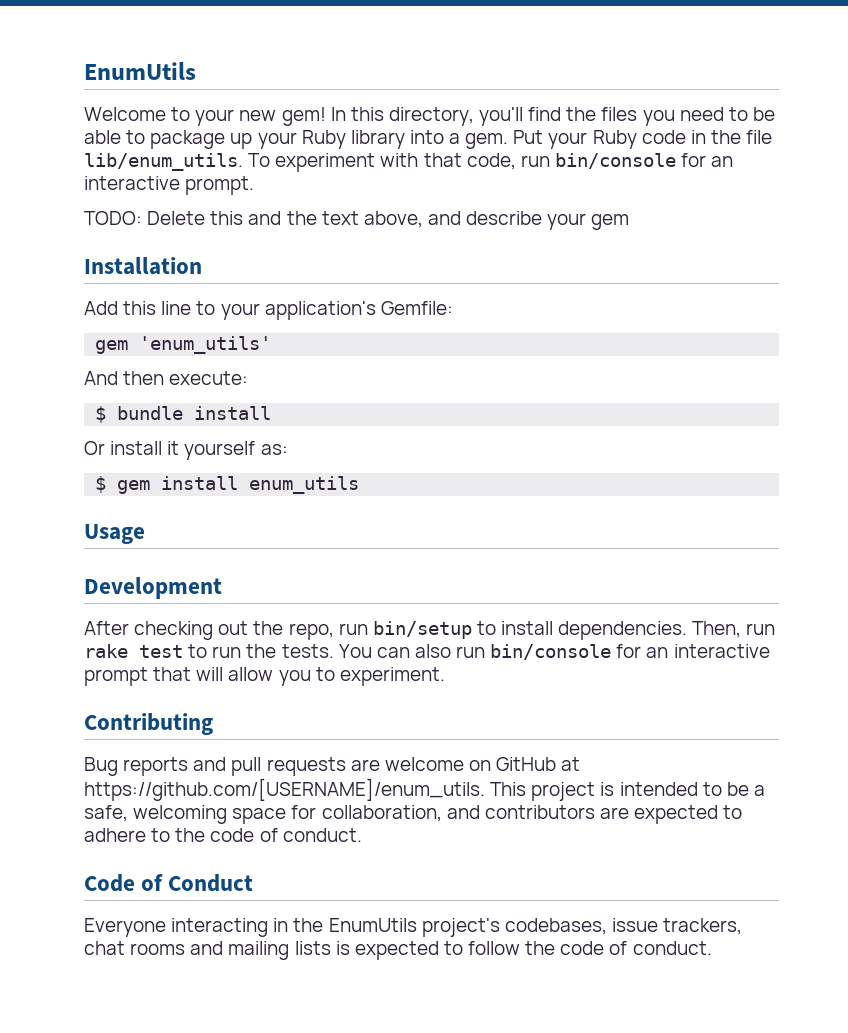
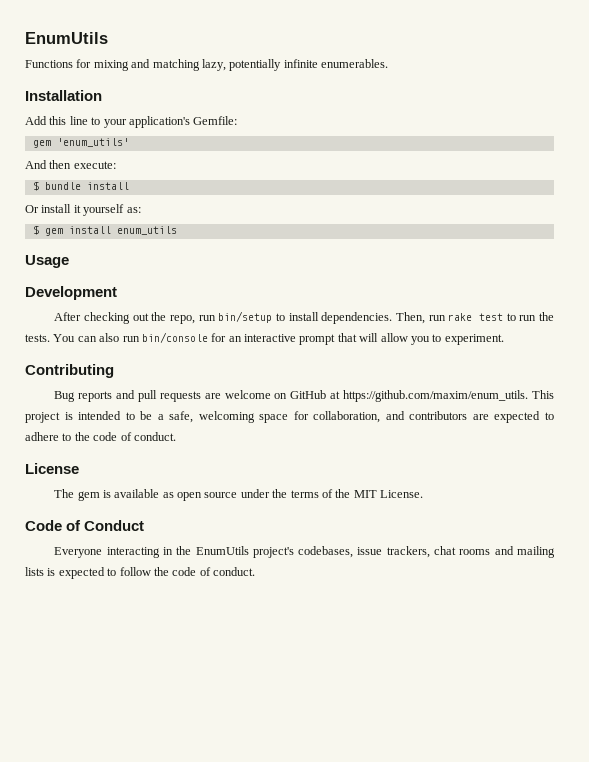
- Welcome to your new gem! In this directory, you'll find the files you need to be able to package up your Ruby library into a gem. Put your Ruby code in the file lib/enum_utils. To experiment with that code, run bin/console for an interactive prompt.
- TODO: Delete this and the text above, and describe your gem
+ Functions for mixing and matching lazy, potentially infinite enumerables.
- Bug reports and pull requests are welcome on GitHub at https://github.com/[USERNAME]/enum_utils. This project is intended to be a safe, welcoming space for collaboration, and contributors are expected to adhere to the code of conduct.
+ Bug reports and pull requests are welcome on GitHub at https://github.com/maxim/enum_utils. This project is intended to be a safe, welcoming space for collaboration, and contributors are expected to adhere to the code of conduct.
+ License
+ The gem is available as open source under the terms of the MIT License.

